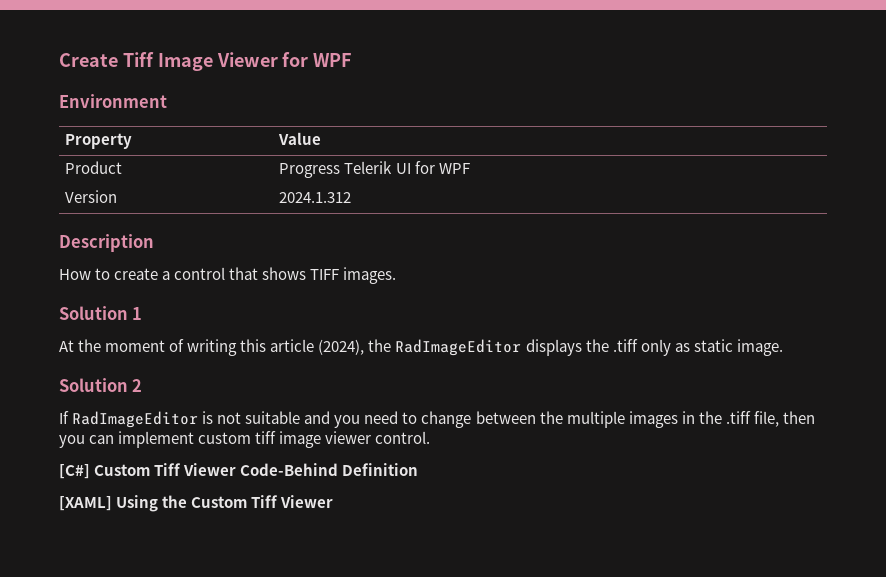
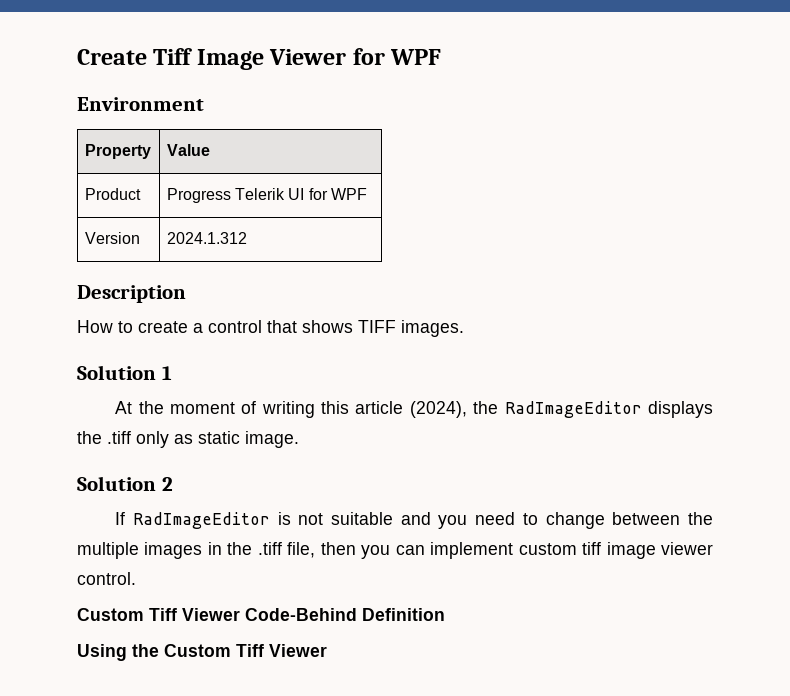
- [C#] Custom Tiff Viewer Code-Behind Definition
+ Custom Tiff Viewer Code-Behind Definition
- [XAML] Using the Custom Tiff Viewer
+ Using the Custom Tiff Viewer

